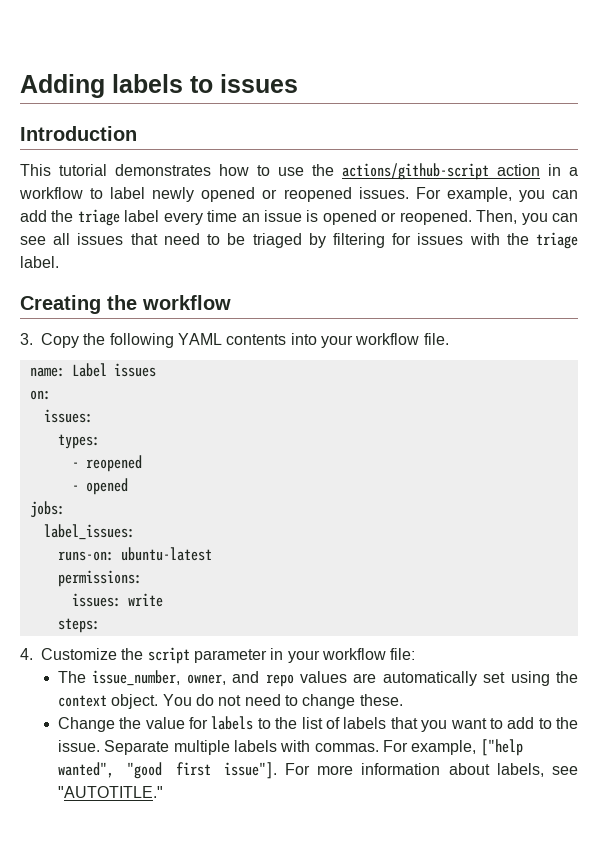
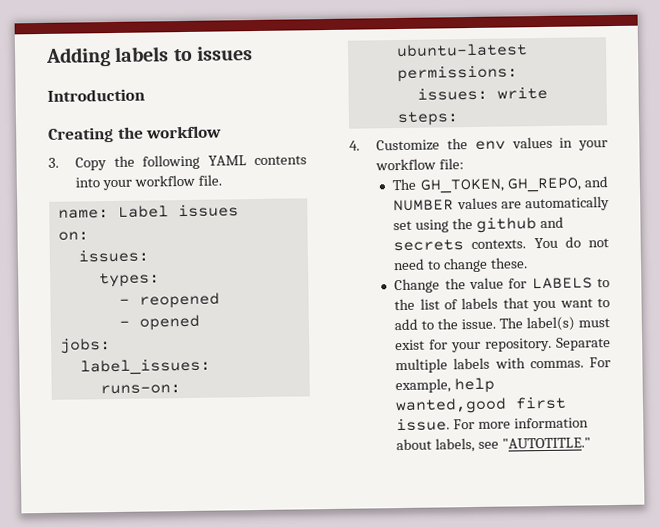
- This tutorial demonstrates how to use the actions/github-script action in a workflow to label newly opened or reopened issues. For example, you can add the triage label every time an issue is opened or reopened. Then, you can see all issues that need to be triaged by filtering for issues with the triage label.
- 4. Customize the script parameter in your workflow file:
+ 4. Customize the env values in your workflow file:
- The issue_number, owner, and repo values are automatically set using the context object.
+ The GH_TOKEN, GH_REPO, and NUMBER values are automatically set using the github and secrets contexts.
- Change the value for labels to the list of labels that you want to add to the issue.
+ Change the value for LABELS to the list of labels that you want to add to the issue.
+ The label(s) must exist for your repository.
- For example, ["help wanted", "good first issue"].
+ For example, help wanted,good first issue.

